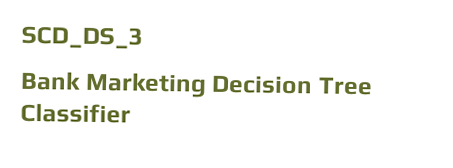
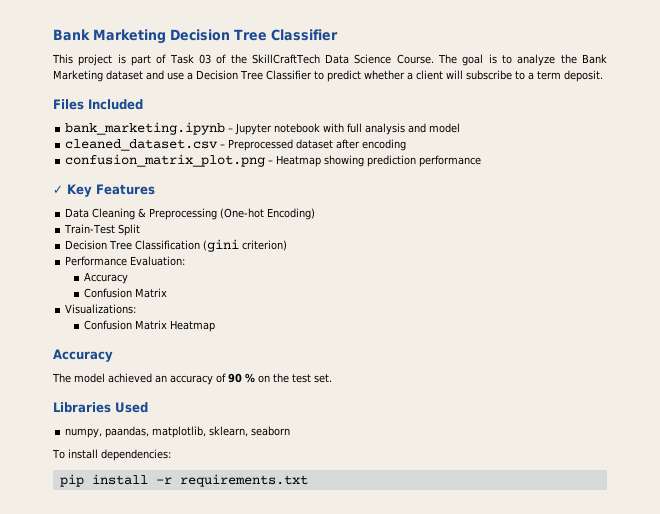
- SCD_DS_3
+ This project is part of Task 03 of the SkillCraftTech Data Science Course. The goal is to analyze the Bank Marketing dataset and use a Decision Tree Classifier to predict whether a client will subscribe to a term deposit.
+ Files Included
+ bank_marketing.ipynb – Jupyter notebook with full analysis and model
+ cleaned_dataset.csv – Preprocessed dataset after encoding
+ confusion_matrix_plot.png – Heatmap showing prediction performance
+ ✓ Key Features
+ Data Cleaning & Preprocessing (One-hot Encoding)
+ Train-Test Split
+ Decision Tree Classification (gini criterion)
+ Performance Evaluation:
+ Accuracy
+ Confusion Matrix
+ Visualizations:
+ Confusion Matrix Heatmap
+ Accuracy
+ The model achieved an accuracy of 90 % on the test set.
+ Libraries Used
+ numpy, paandas, matplotlib, sklearn, seaborn
+ To install dependencies:
+ pip install -r requirements.txt

